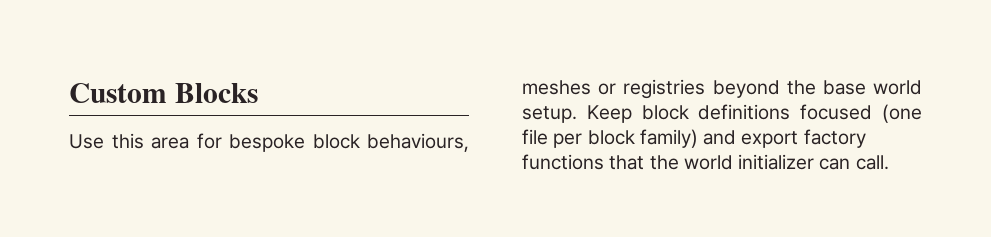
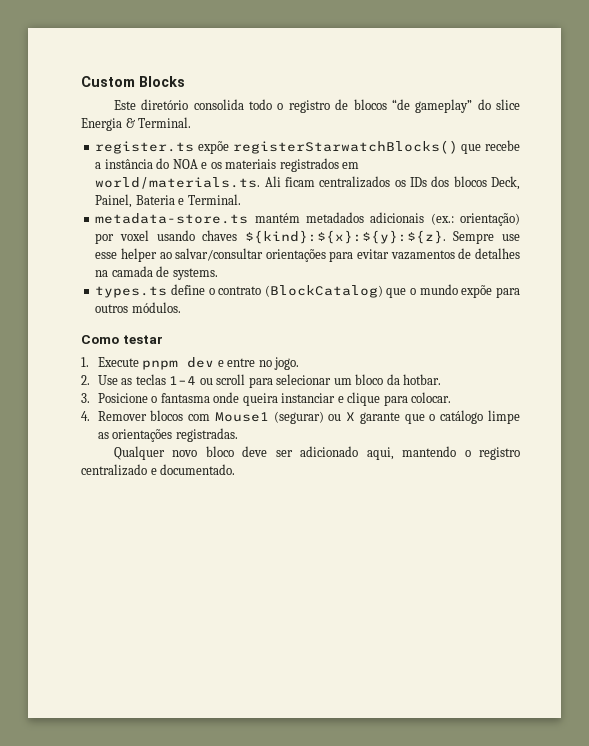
- Use this area for bespoke block behaviours, meshes or registries beyond the base world setup. Keep block definitions focused (one file per block family) and export factory functions that the world initializer can call.
+ Este diretório consolida todo o registro de blocos “de gameplay” do slice Energia & Terminal.
+ register.ts expõe registerStarwatchBlocks() que recebe a instância do NOA e os materiais registrados em world/materials.ts. Ali ficam centralizados os IDs dos blocos Deck, Painel, Bateria e Terminal.
+ metadata-store.ts mantém metadados adicionais (ex.: orientação) por voxel usando chaves ${kind}:${x}:${y}:${z}. Sempre use esse helper ao salvar/consultar orientações para evitar vazamentos de detalhes na camada de systems.
+ types.ts define o contrato (BlockCatalog) que o mundo expõe para outros módulos.
+ Como testar
+ 1. Execute pnpm dev e entre no jogo.
+ 2. Use as teclas 1–4 ou scroll para selecionar um bloco da hotbar.
+ 3. Posicione o fantasma onde queira instanciar e clique para colocar.
+ 4. Remover blocos com Mouse1 (segurar) ou X garante que o catálogo limpe as orientações registradas.
+ Qualquer novo bloco deve ser adicionado aqui, mantendo o registro centralizado e documentado.

